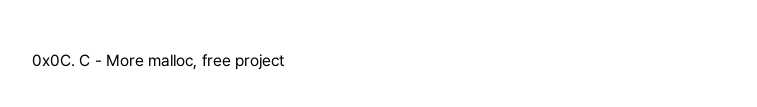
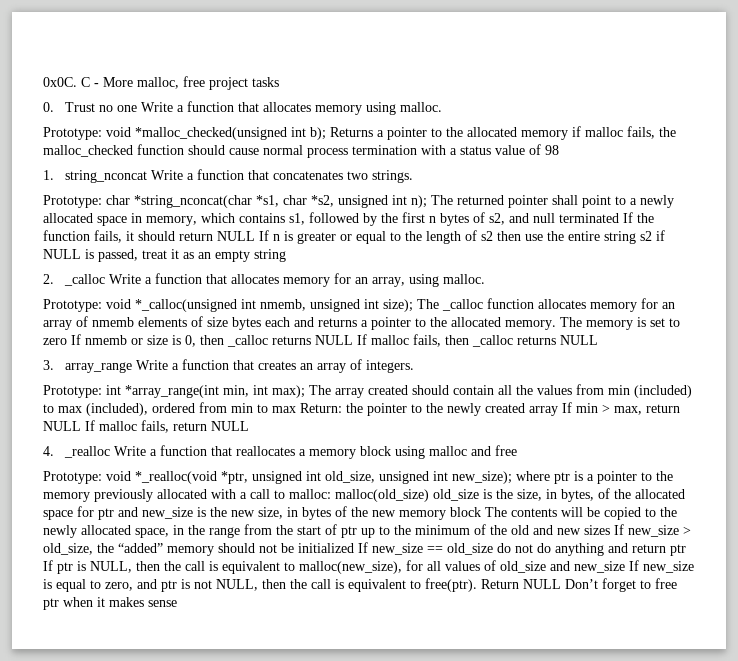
- C - More malloc, free project
+ C - More malloc, free project tasks
+ 0. Trust no one Write a function that allocates memory using malloc.
+ Prototype: void *malloc_checked(unsigned int b); Returns a pointer to the allocated memory if malloc fails, the malloc_checked function should cause normal process termination with a status value of 98
+ 1. string_nconcat Write a function that concatenates two strings.
+ Prototype: char *string_nconcat(char *s1, char *s2, unsigned int n); The returned pointer shall point to a newly allocated space in memory, which contains s1, followed by the first n bytes of s2, and null terminated If the function fails, it should return NULL If n is greater or equal to the length of s2 then use the entire string s2 if NULL is passed, treat it as an empty string
+ 2. _calloc Write a function that allocates memory for an array, using malloc.
+ Prototype: void *_calloc(unsigned int nmemb, unsigned int size); The _calloc function allocates memory for an array of nmemb elements of size bytes each and returns a pointer to the allocated memory. The memory is set to zero If nmemb or size is 0, then _calloc returns NULL If malloc fails, then _calloc returns NULL
+ 3. array_range Write a function that creates an array of integers.
+ Prototype: int *array_range(int min, int max); The array created should contain all the values from min (included) to max (included), ordered from min to max Return: the pointer to the newly created array If min > max, return NULL If malloc fails, return NULL
+ 4. _realloc Write a function that reallocates a memory block using malloc and free
+ Prototype: void *_realloc(void *ptr, unsigned int old_size, unsigned int new_size); where ptr is a pointer to the memory previously allocated with a call to malloc: malloc(old_size) old_size is the size, in bytes, of the allocated space for ptr and new_size is the new size, in bytes of the new memory block The contents will be copied to the newly allocated space, in the range from the start of ptr up to the minimum of the old and new sizes If new_size > old_size, the “added” memory should not be initialized If new_size == old_size do not do anything and return ptr If ptr is NULL, then the call is equivalent to malloc(new_size), for all values of old_size and new_size If new_size is equal to zero, and ptr is not NULL, then the call is equivalent to free(ptr). Return NULL Don’t forget to free ptr when it makes sense

